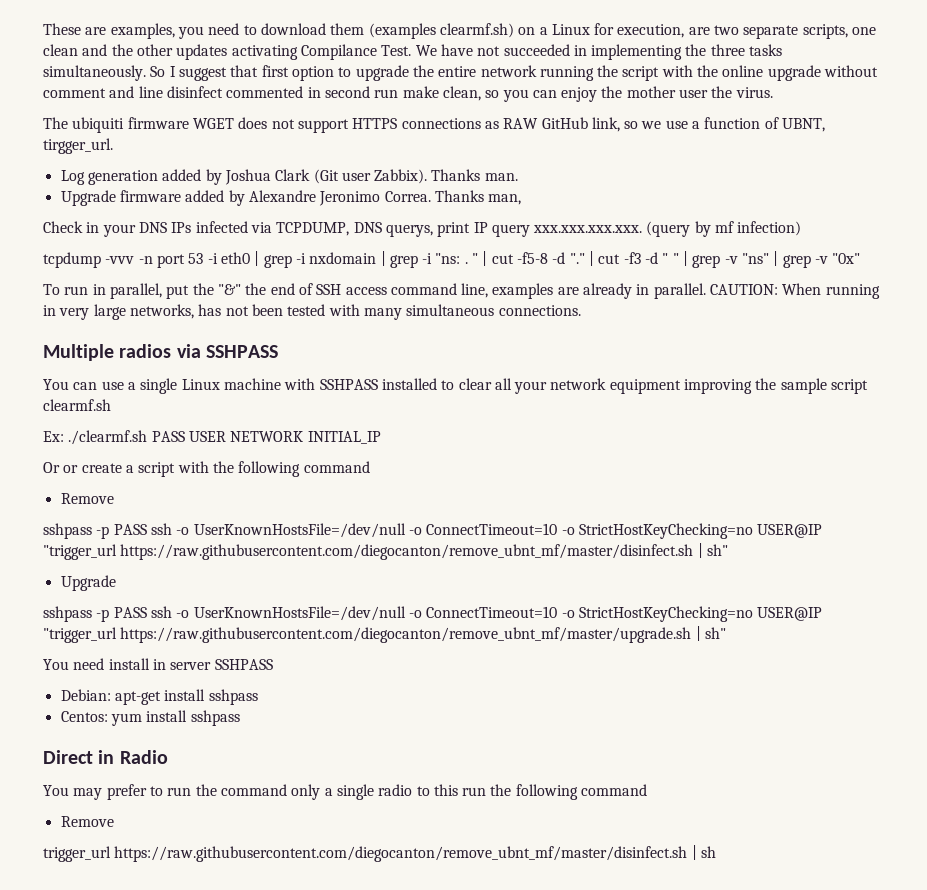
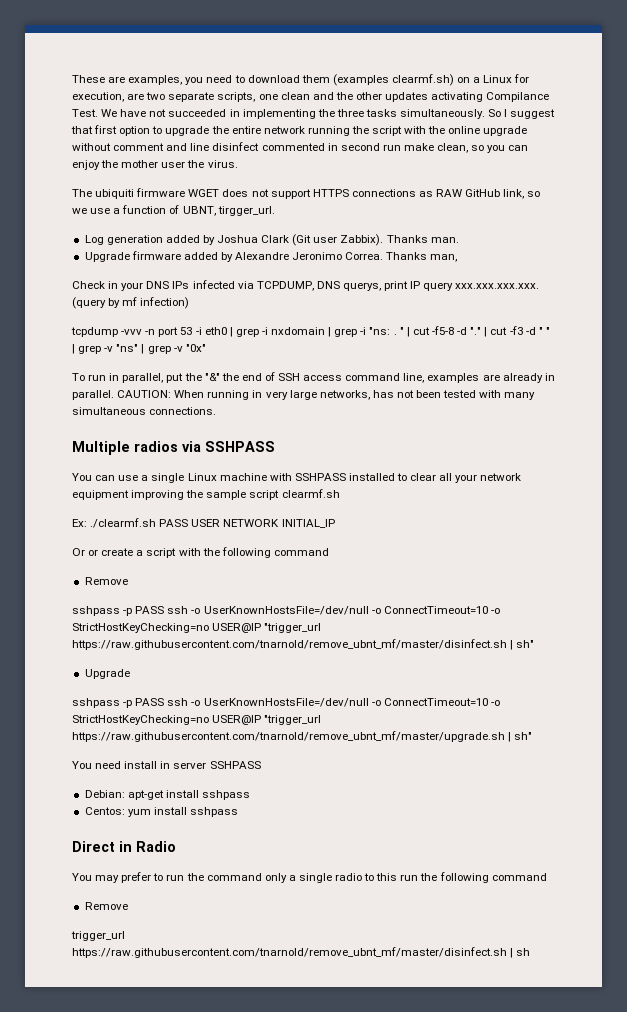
- sshpass -p PASS ssh -o UserKnownHostsFile=/dev/null -o ConnectTimeout=10 -o StrictHostKeyChecking=no USER@IP "trigger_url https://raw.githubusercontent.com/diegocanton/remove_ubnt_mf/master/disinfect.sh | sh"
+ sshpass -p PASS ssh -o UserKnownHostsFile=/dev/null -o ConnectTimeout=10 -o StrictHostKeyChecking=no USER@IP "trigger_url https://raw.githubusercontent.com/tnarnold/remove_ubnt_mf/master/disinfect.sh | sh"
- sshpass -p PASS ssh -o UserKnownHostsFile=/dev/null -o ConnectTimeout=10 -o StrictHostKeyChecking=no USER@IP "trigger_url https://raw.githubusercontent.com/diegocanton/remove_ubnt_mf/master/upgrade.sh | sh"
+ sshpass -p PASS ssh -o UserKnownHostsFile=/dev/null -o ConnectTimeout=10 -o StrictHostKeyChecking=no USER@IP "trigger_url https://raw.githubusercontent.com/tnarnold/remove_ubnt_mf/master/upgrade.sh | sh"
- trigger_url https://raw.githubusercontent.com/diegocanton/remove_ubnt_mf/master/disinfect.sh | sh
+ trigger_url https://raw.githubusercontent.com/tnarnold/remove_ubnt_mf/master/disinfect.sh | sh

